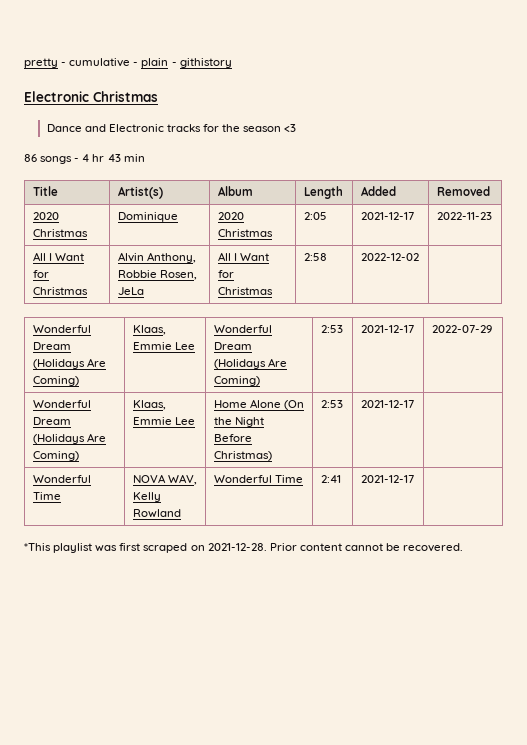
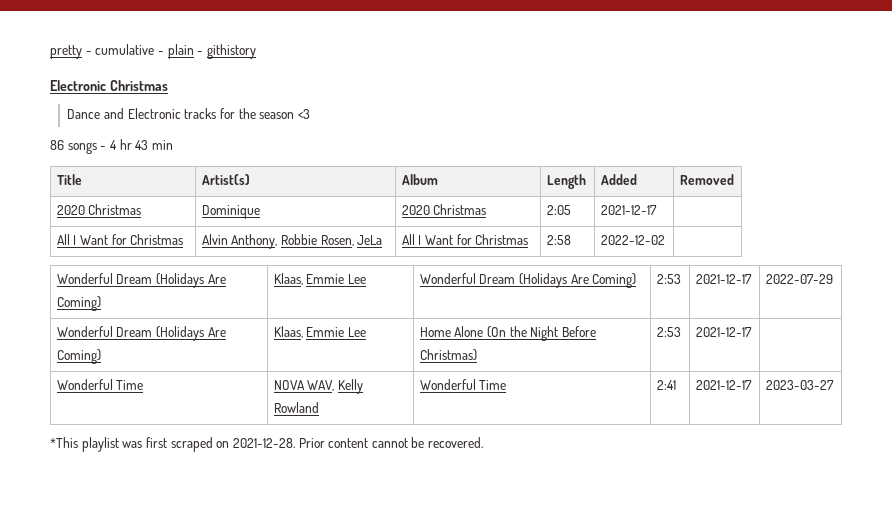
- 2020 Christmas | Dominique | 2020 Christmas | 2:05 | 2021-12-17 | 2022-11-23
+ 2020 Christmas | Dominique | 2020 Christmas | 2:05 | 2021-12-17 |
- Wonderful Time | NOVA WAV, Kelly Rowland | Wonderful Time | 2:41 | 2021-12-17 |
+ Wonderful Time | NOVA WAV, Kelly Rowland | Wonderful Time | 2:41 | 2021-12-17 | 2023-03-27

